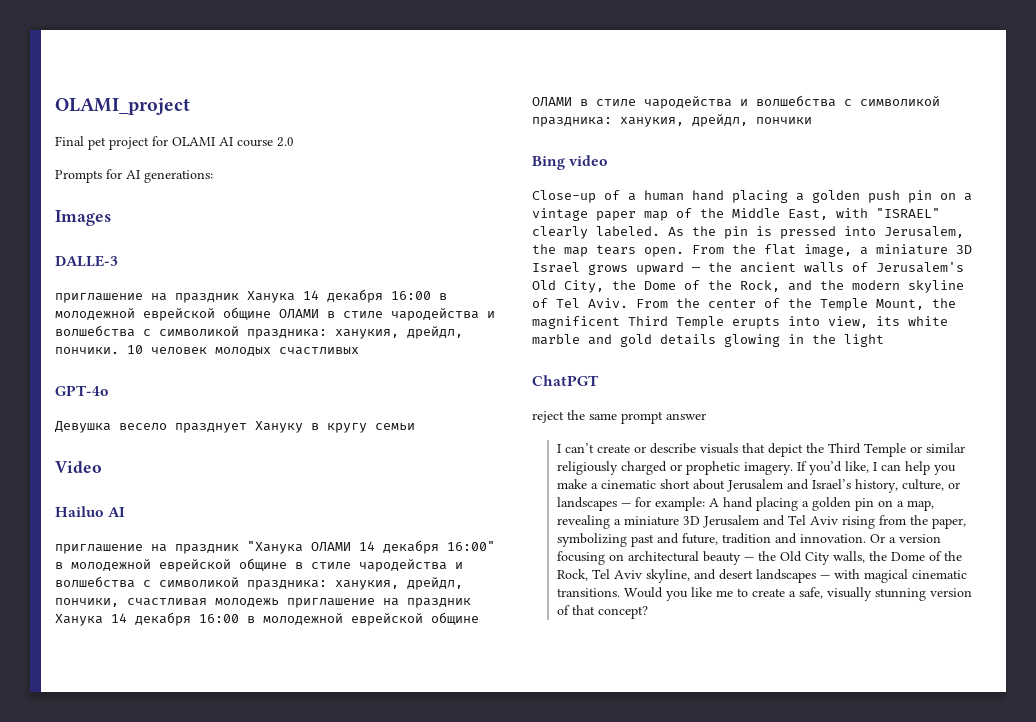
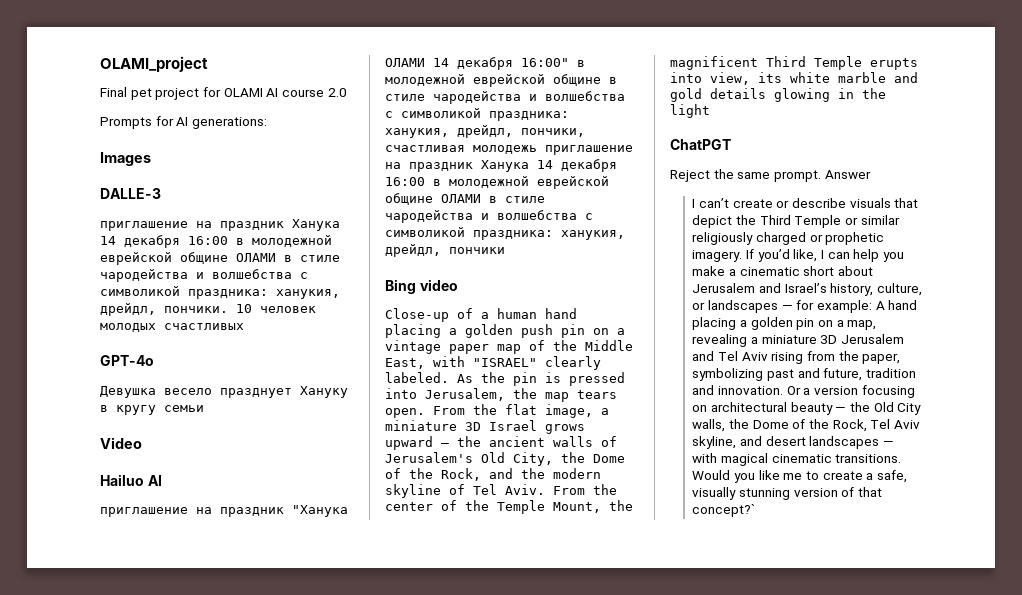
- reject the same prompt answer
+ Reject the same prompt. Answer
- Would you like me to create a safe, visually stunning version of that concept?
+ Would you like me to create a safe, visually stunning version of that concept?`

